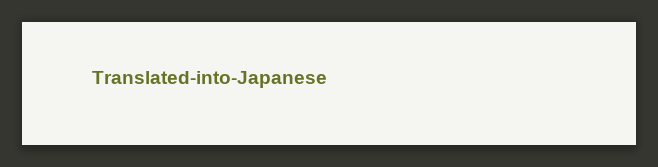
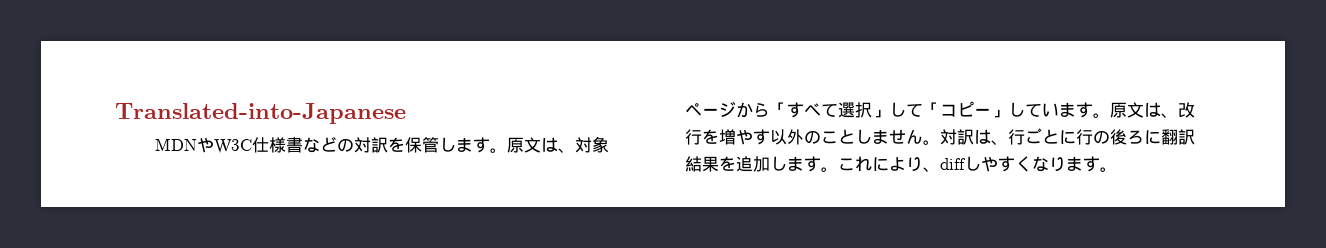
+ MDNやW3C仕様書などの対訳を保管します。原文は、対象ページから「すべて選択」して「コピー」しています。原文は、改行を増やす以外のことしません。対訳は、行ごとに行の後ろに翻訳結果を追加します。これにより、diffしやすくなります。

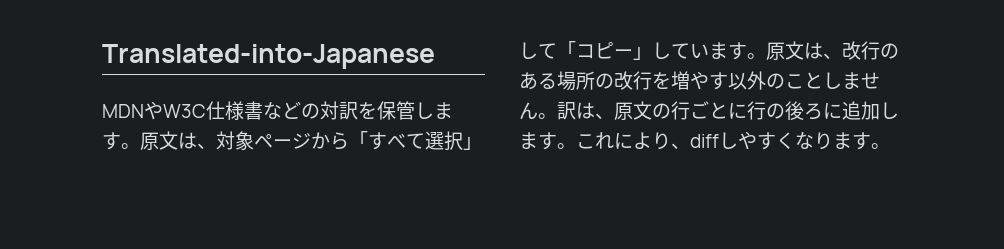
- 原文は、改行を増やす以外のことしません。
+ 原文は、改行のある場所の改行を増やす以外のことしません。
- 対訳は、行ごとに行の後ろに翻訳結果を追加します。
+ 訳は、原文の行ごとに行の後ろに追加します。

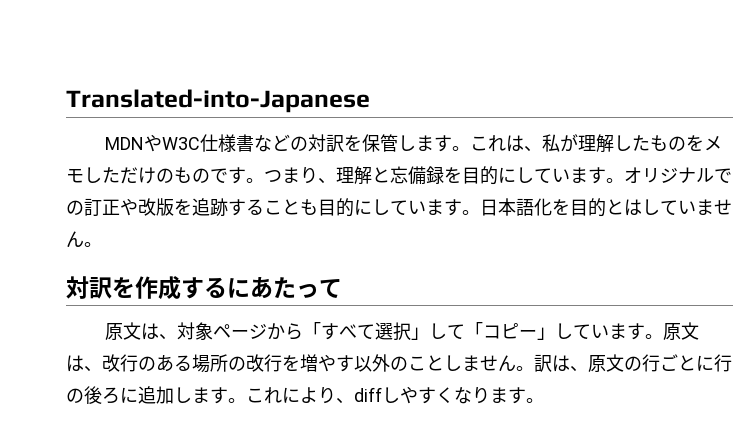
- MDNやW3C仕様書などの対訳を保管します。原文は、対象ページから「すべて選択」して「コピー」しています。
+ MDNやW3C仕様書などの対訳を保管します。これは、私が理解したものをメモしただけのものです。つまり、理解と忘備録を目的にしています。オリジナルでの訂正や改版を追跡することも目的にしています。日本語化を目的とはしていません。
+ 対訳を作成するにあたって
+ 原文は、対象ページから「すべて選択」して「コピー」しています。

